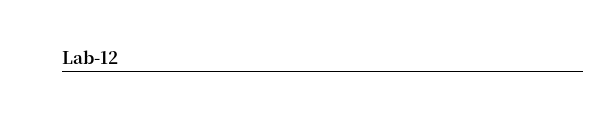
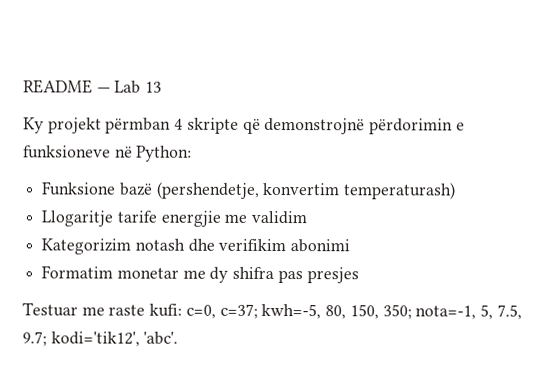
- Lab-12
+ README — Lab 13
+ Ky projekt përmban 4 skripte që demonstrojnë përdorimin e funksioneve në Python:
+ Funksione bazë (pershendetje, konvertim temperaturash)
+ Llogaritje tarife energjie me validim
+ Kategorizim notash dhe verifikim abonimi
+ Formatim monetar me dy shifra pas presjes
+ Testuar me raste kufi: c=0, c=37; kwh=-5, 80, 150, 350; nota=-1, 5, 7.5, 9.7; kodi='tik12', 'abc'.

